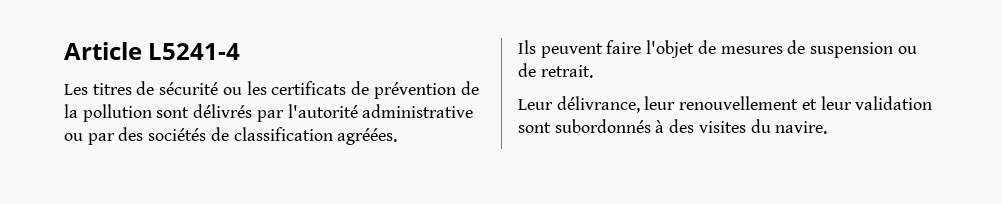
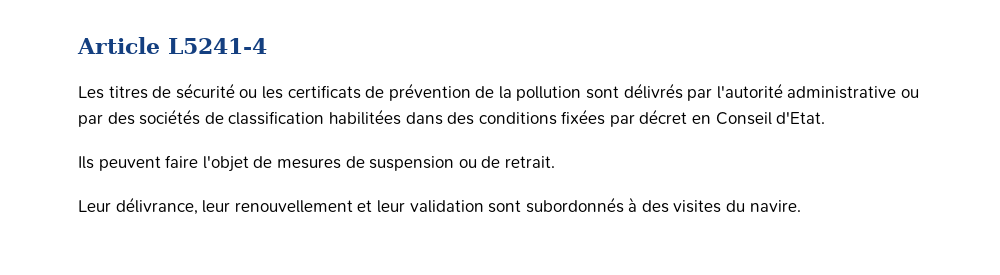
- Les titres de sécurité ou les certificats de prévention de la pollution sont délivrés par l'autorité administrative ou par des sociétés de classification agréées.
+ Les titres de sécurité ou les certificats de prévention de la pollution sont délivrés par l'autorité administrative ou par des sociétés de classification habilitées dans des conditions fixées par décret en Conseil d'Etat.

